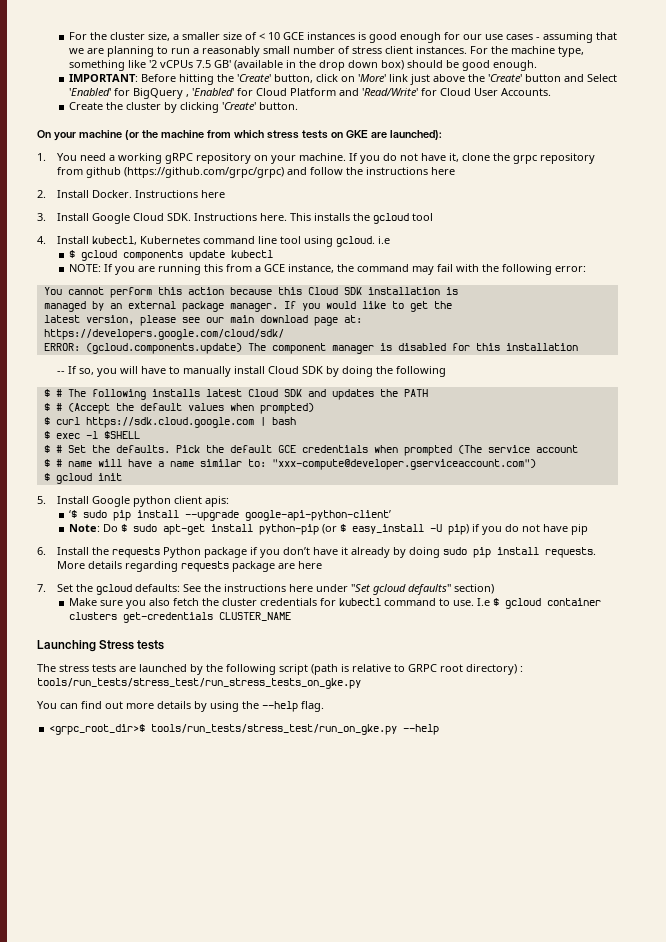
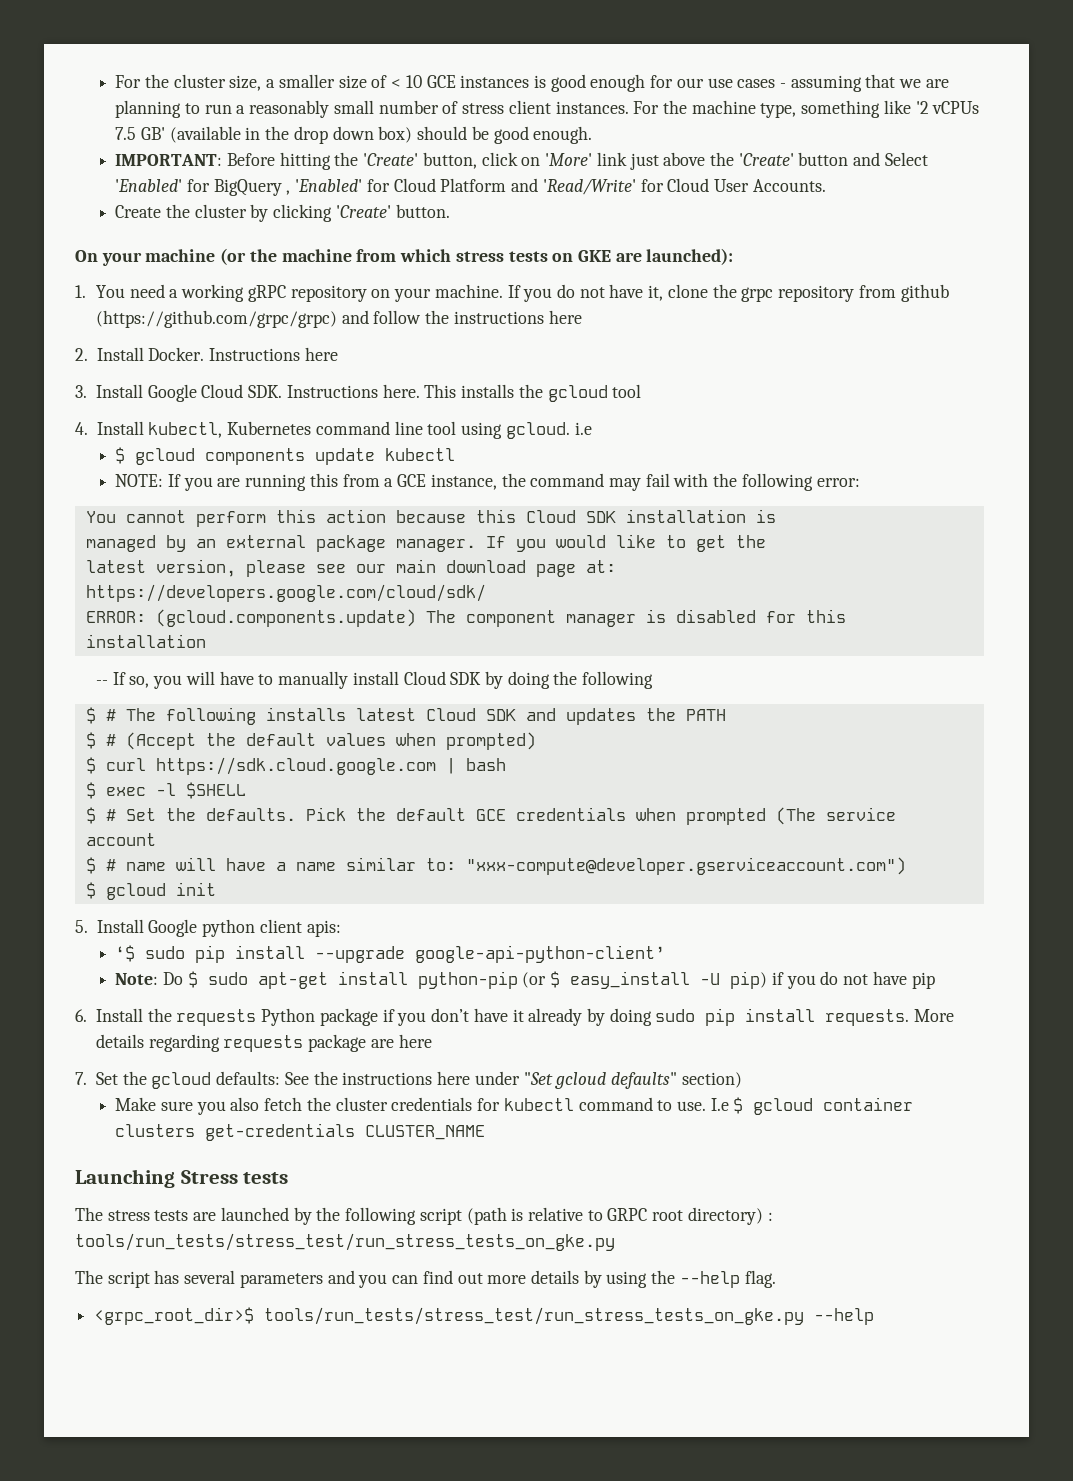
- You can find out more details by using the --help flag.
+ The script has several parameters and you can find out more details by using the --help flag.
- <grpc_root_dir>$ tools/run_tests/stress_test/run_on_gke.py --help
+ <grpc_root_dir>$ tools/run_tests/stress_test/run_stress_tests_on_gke.py --help

